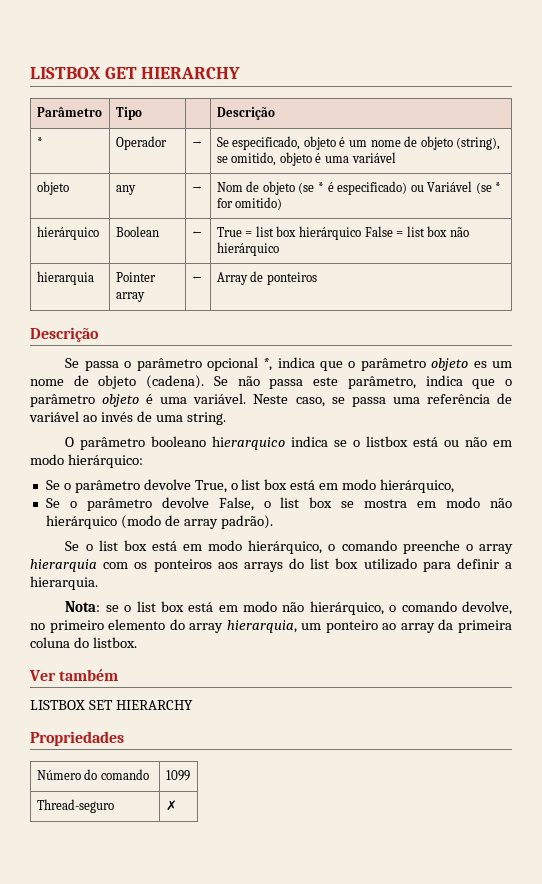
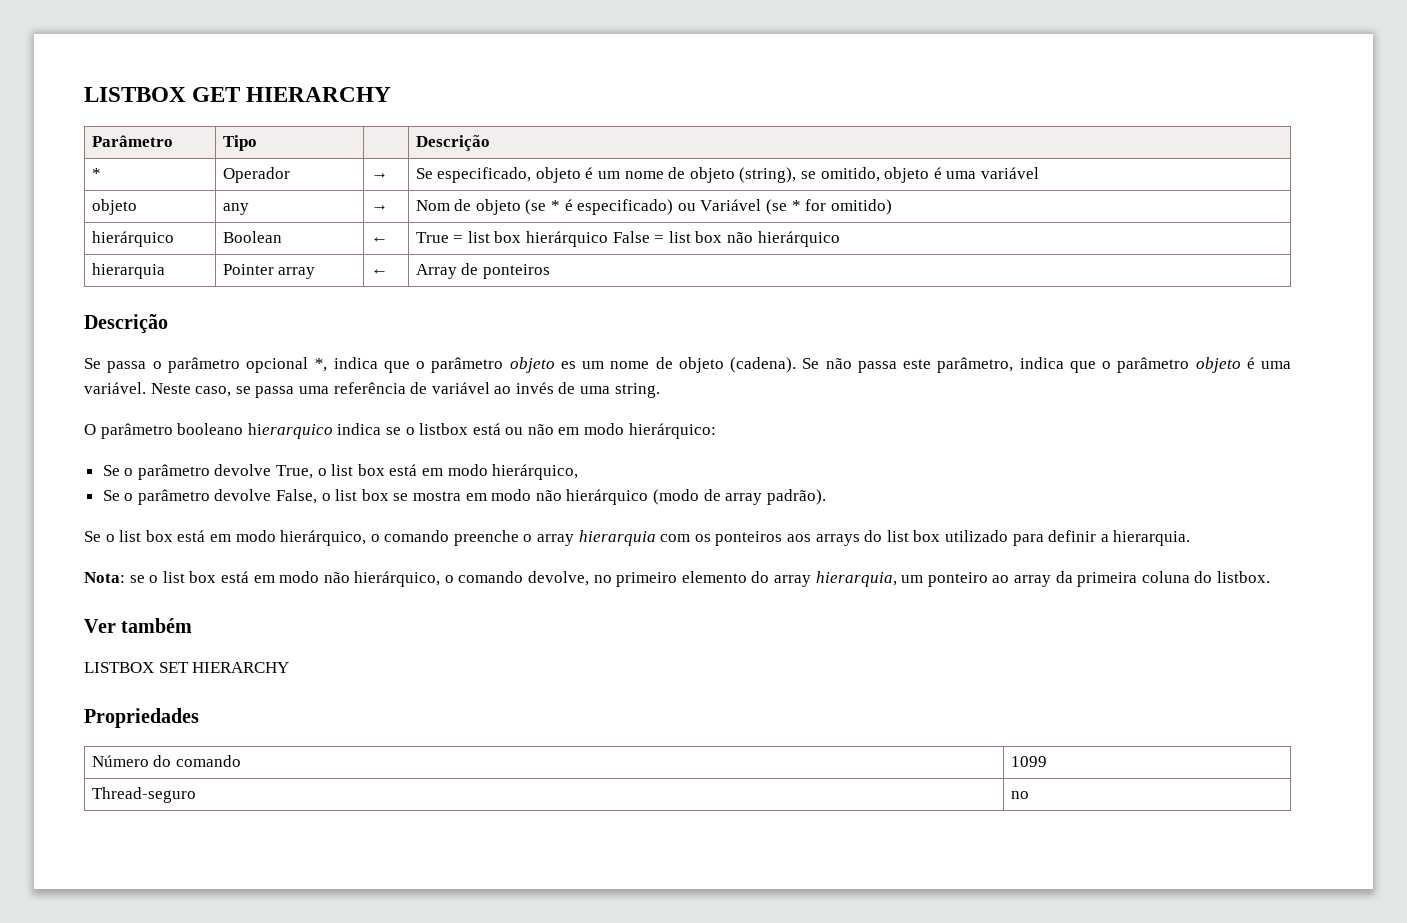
- Thread-seguro | ✗
+ Thread-seguro | no

